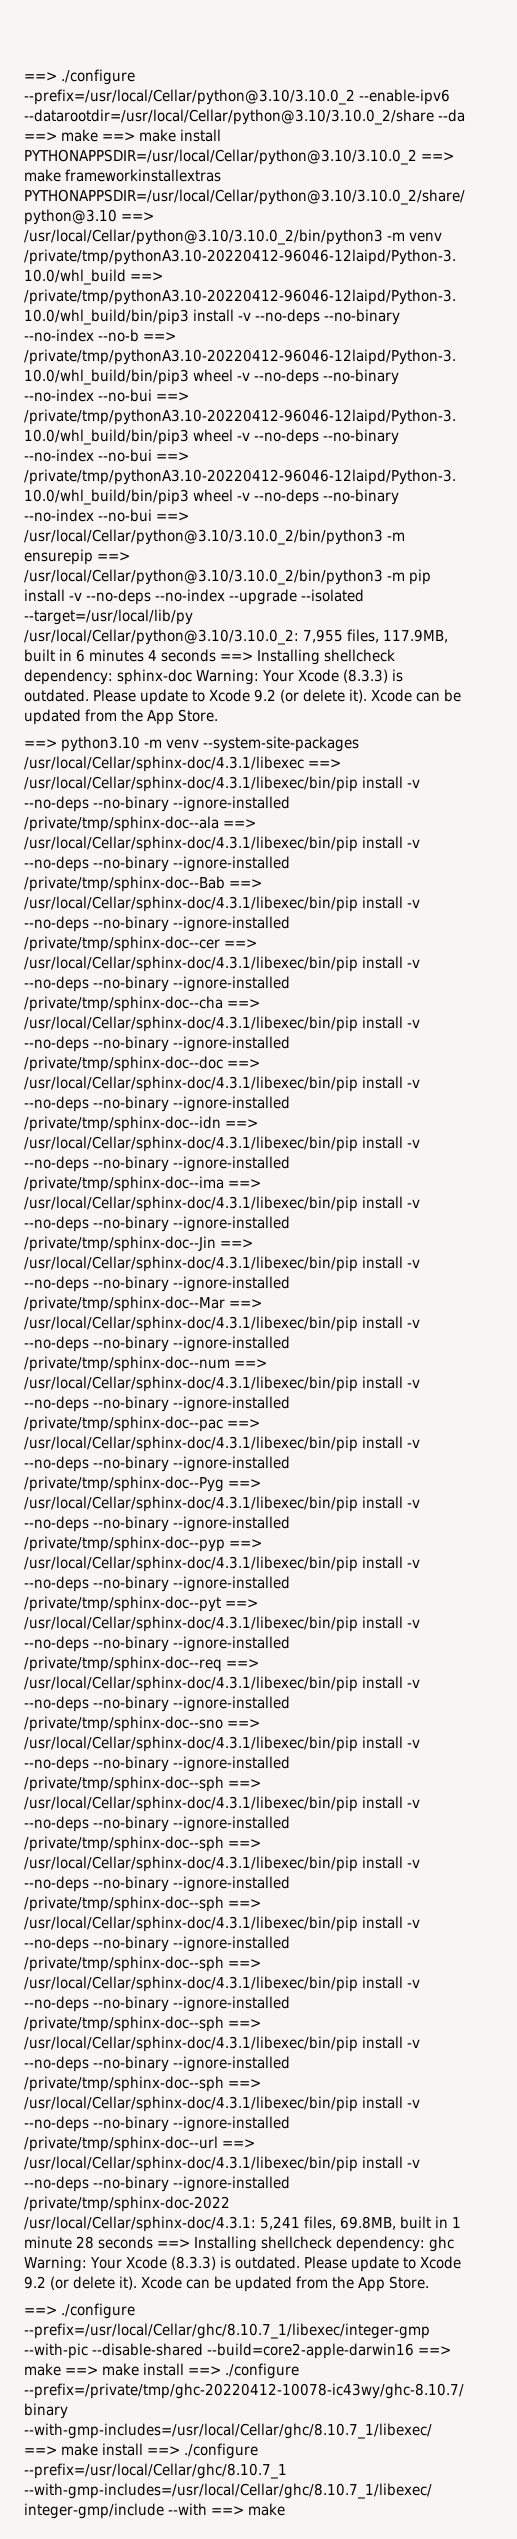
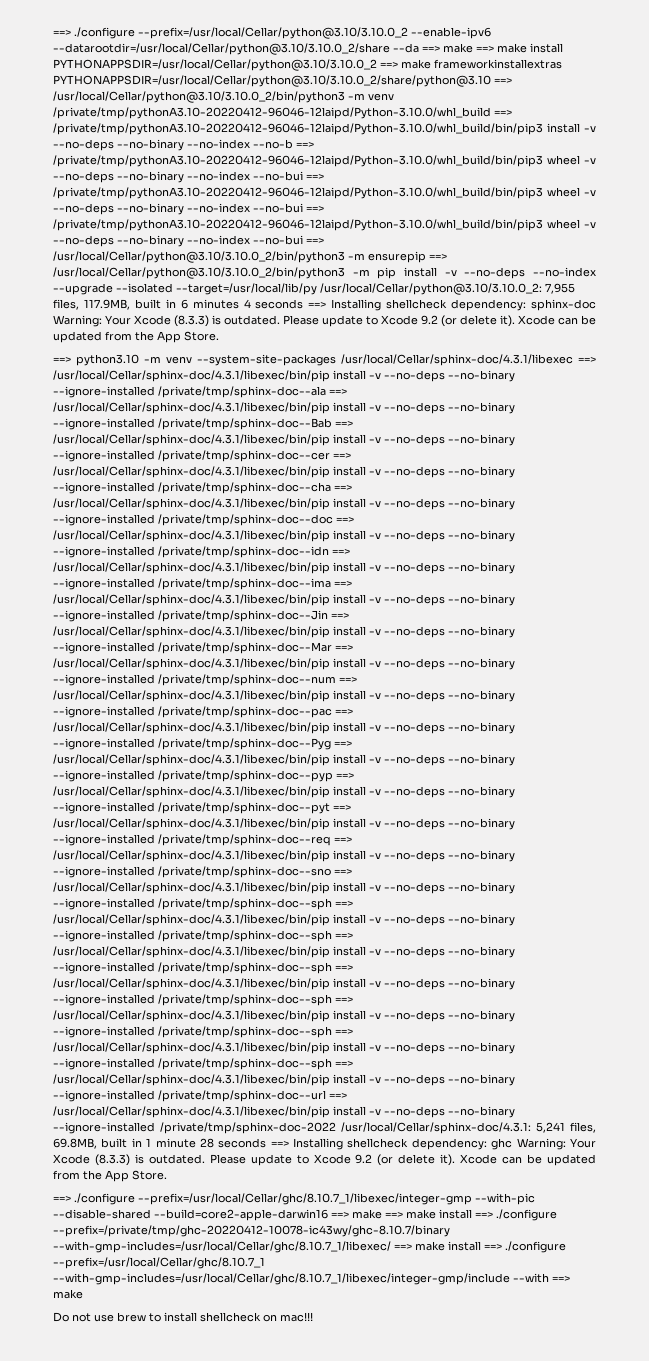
+ Do not use brew to install shellcheck on mac!!!

